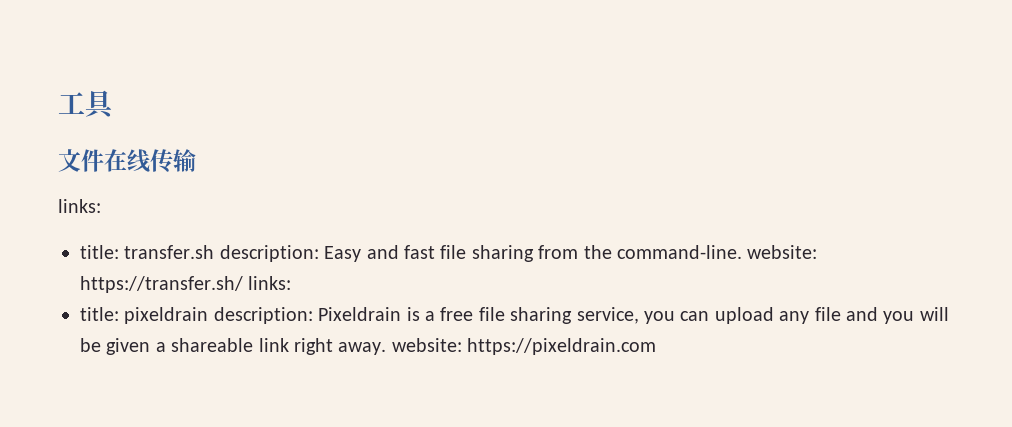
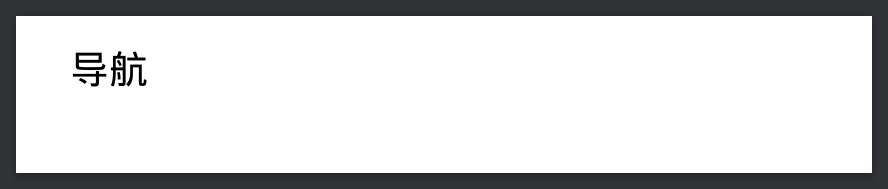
- 工具
- 文件在线传输
- links:
- title: transfer.sh description: Easy and fast file sharing from the command-line. website: https://transfer.sh/ links:
- title: pixeldrain description: Pixeldrain is a free file sharing service, you can upload any file and you will be given a shareable link right away. website: https://pixeldrain.com
+ 导航

